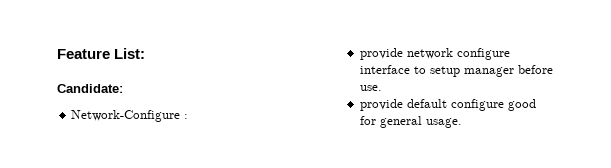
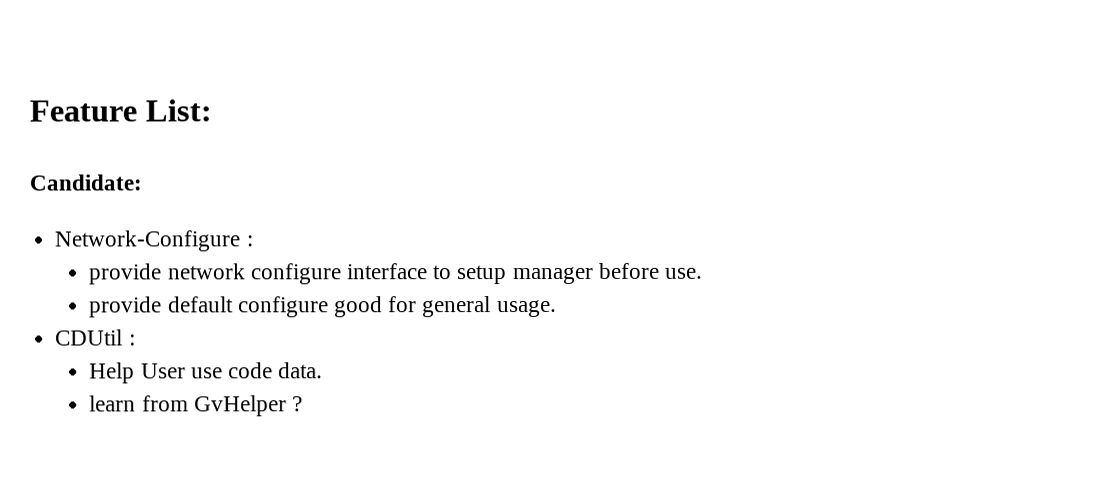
+ CDUtil :
+ Help User use code data.
+ learn from GvHelper ?

